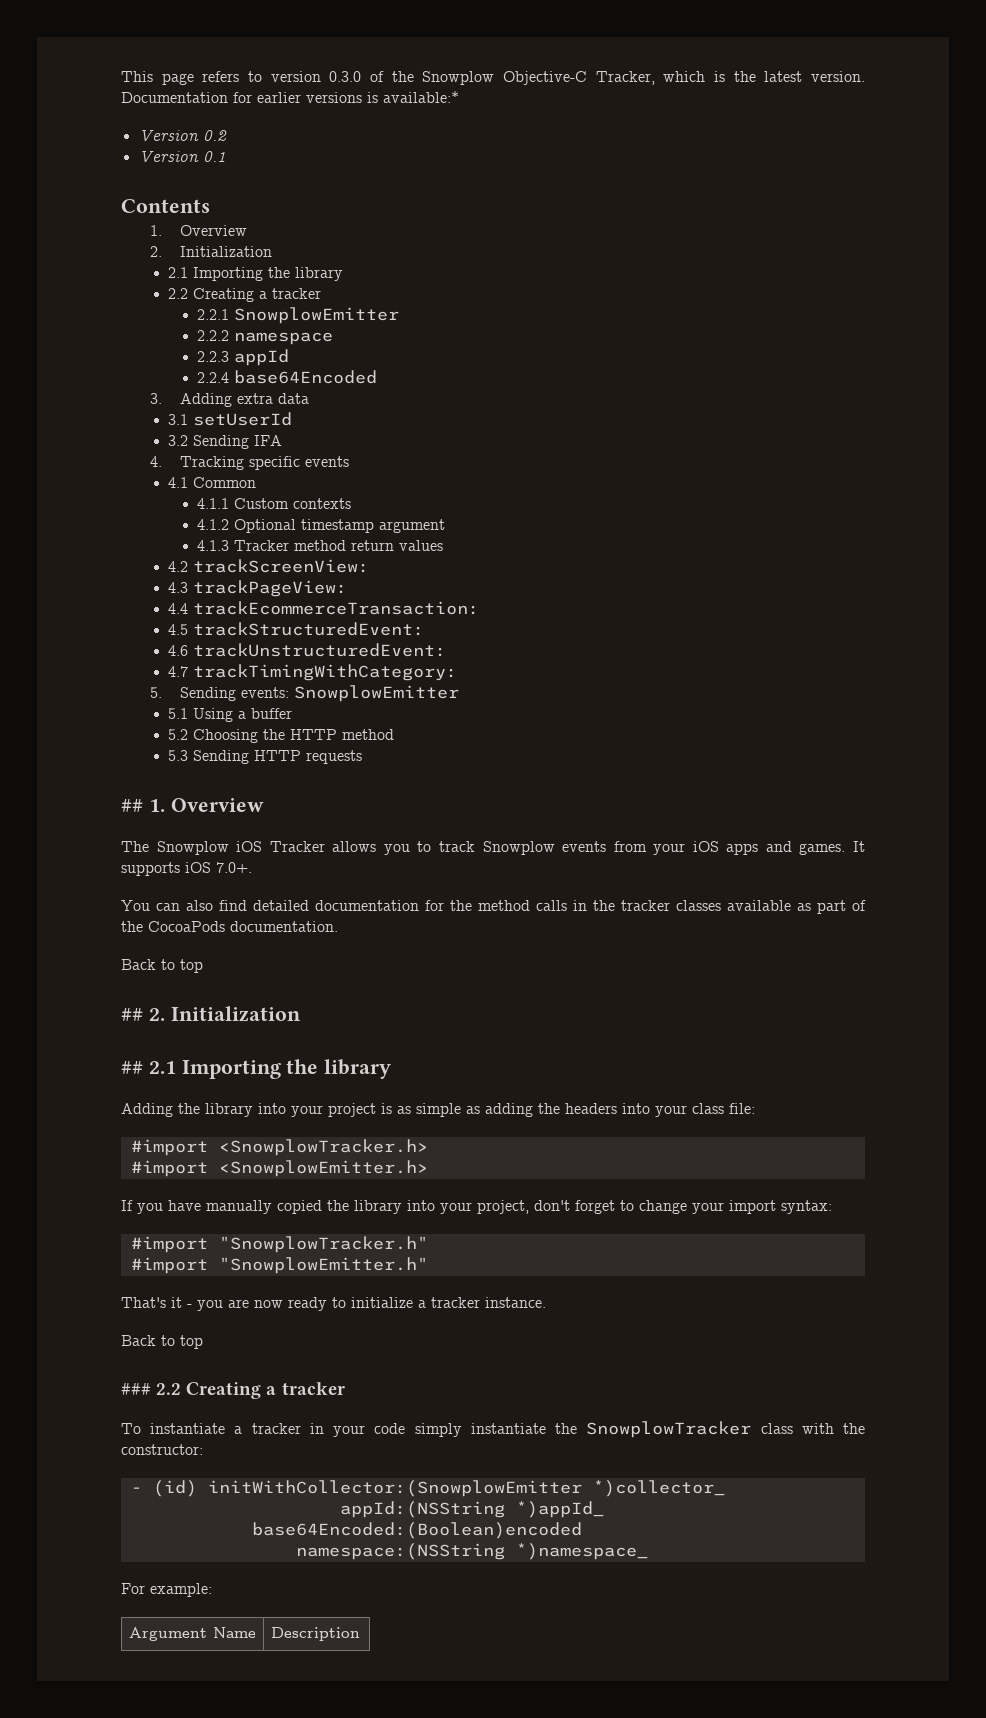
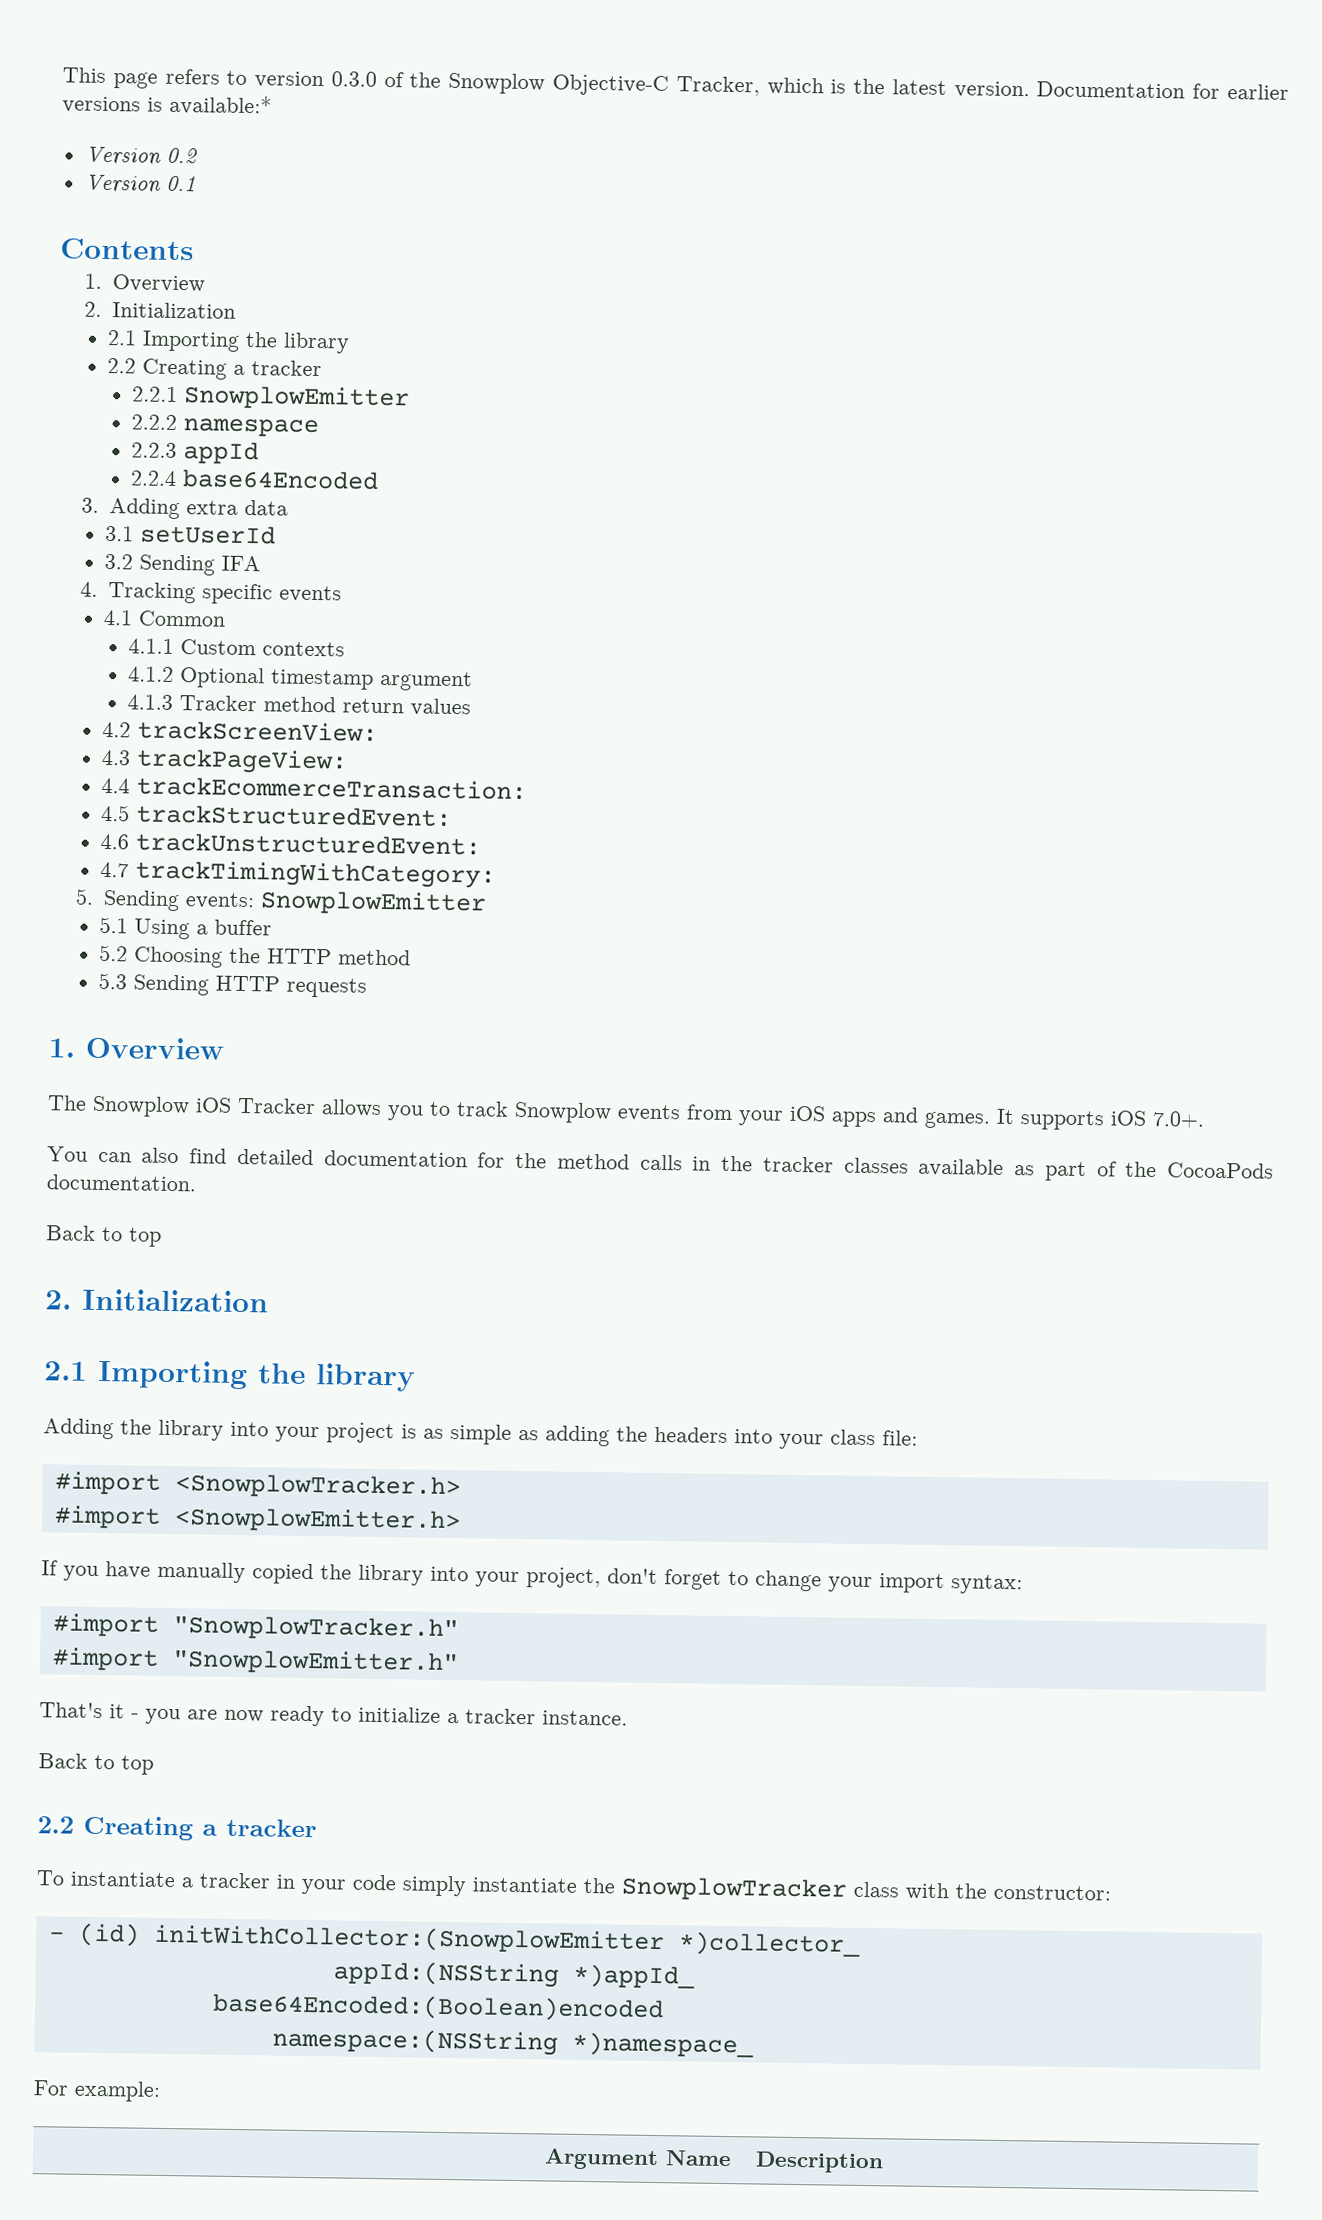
  5.3 Sending HTTP requests
- ## 1. Overview
+ 1. Overview
  You can also find detailed documentation for the method calls in the tracker classes available as part of the CocoaPods documentation.
  Back to top
- ## 2. Initialization
- ## 2.1 Importing the library
+ 2. Initialization
+ 2.1 Importing the library
  That's it - you are now ready to initialize a tracker instance.
  Back to top
- ### 2.2 Creating a tracker
+ 2.2 Creating a tracker

